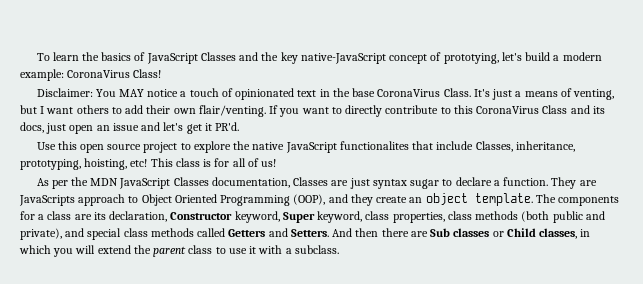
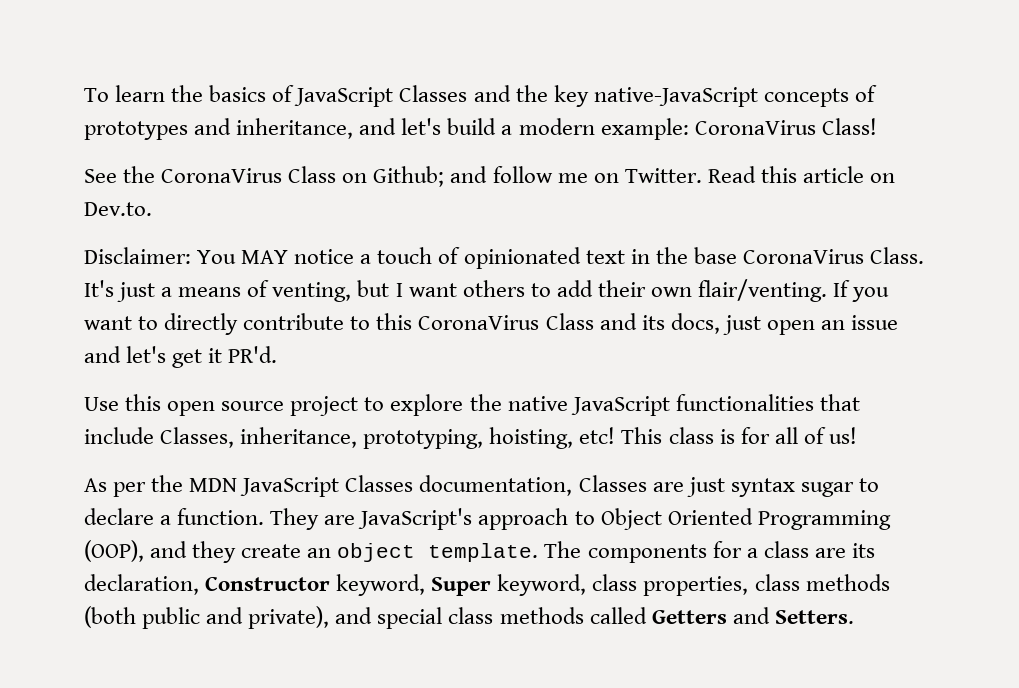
- To learn the basics of JavaScript Classes and the key native-JavaScript concept of prototying, let's build a modern example: CoronaVirus Class!
+ To learn the basics of JavaScript Classes and the key native-JavaScript concepts of prototypes and inheritance, and let's build a modern example: CoronaVirus Class!
+ See the CoronaVirus Class on Github; and follow me on Twitter. Read this article on Dev.to.
- Use this open source project to explore the native JavaScript functionalites that include Classes, inheritance, prototyping, hoisting, etc!
+ Use this open source project to explore the native JavaScript functionalities that include Classes, inheritance, prototyping, hoisting, etc!
- They are JavaScripts approach to Object Oriented Programming (OOP), and they create an object template.
+ They are JavaScript's approach to Object Oriented Programming (OOP), and they create an object template.
- And then there are Sub classes or Child classes, in which you will extend the parent class to use it with a subclass.

